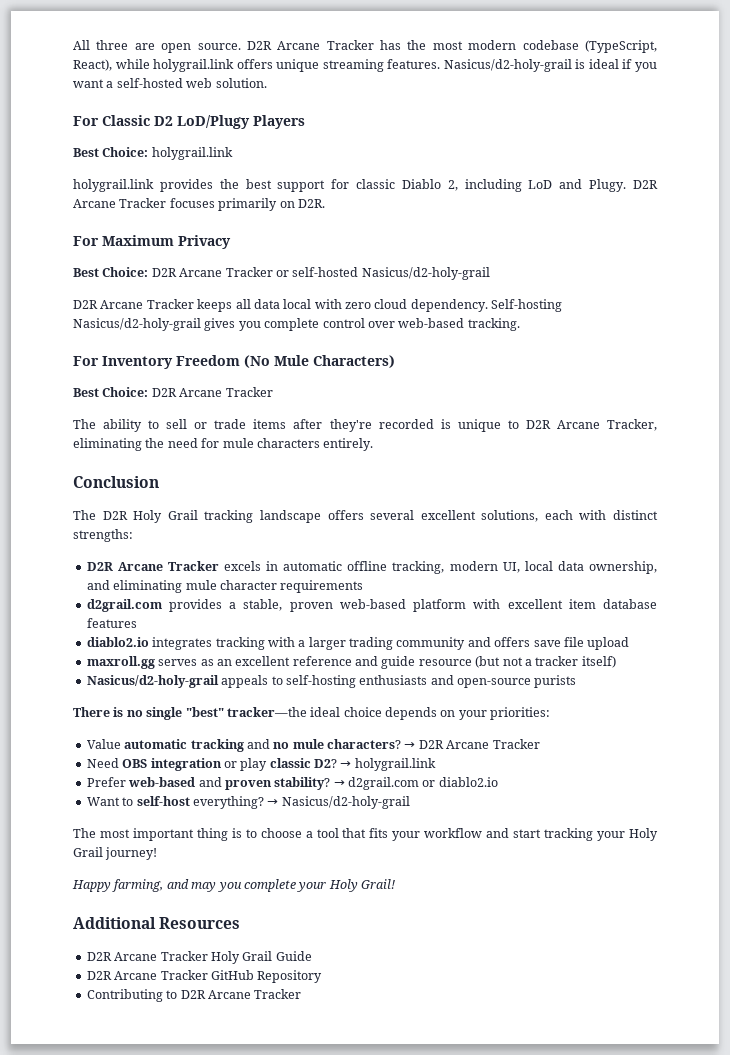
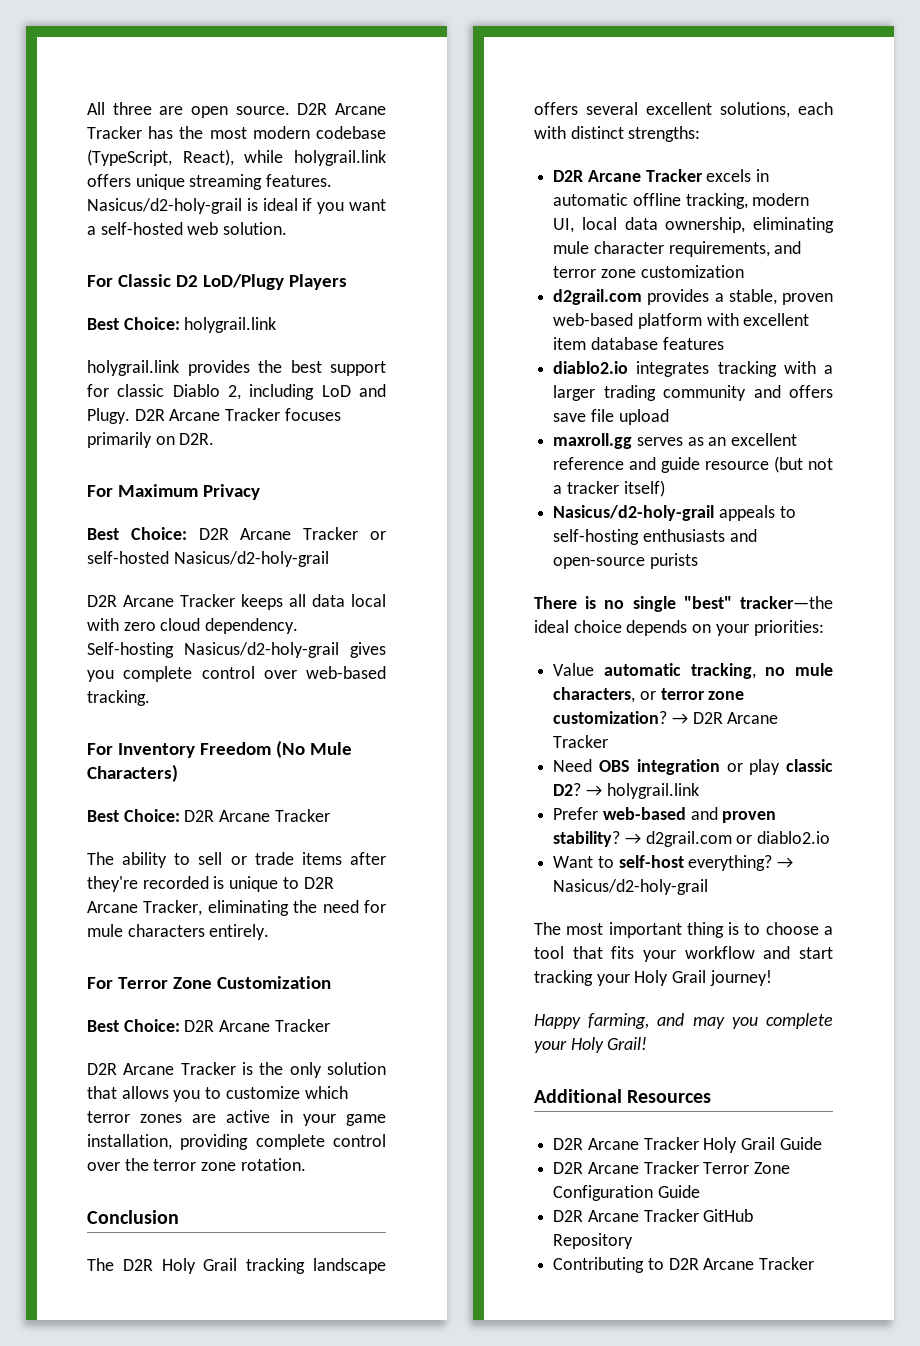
+ For Terror Zone Customization
+ Best Choice: D2R Arcane Tracker
+ D2R Arcane Tracker is the only solution that allows you to customize which terror zones are active in your game installation, providing complete control over the terror zone rotation.
- D2R Arcane Tracker excels in automatic offline tracking, modern UI, local data ownership, and eliminating mule character requirements
+ D2R Arcane Tracker excels in automatic offline tracking, modern UI, local data ownership, eliminating mule character requirements, and terror zone customization
- Value automatic tracking and no mule characters?
+ Value automatic tracking, no mule characters, or terror zone customization?
+ D2R Arcane Tracker Terror Zone Configuration Guide

